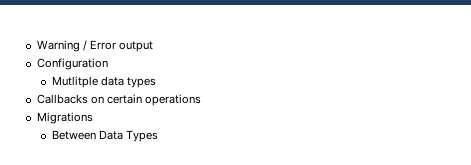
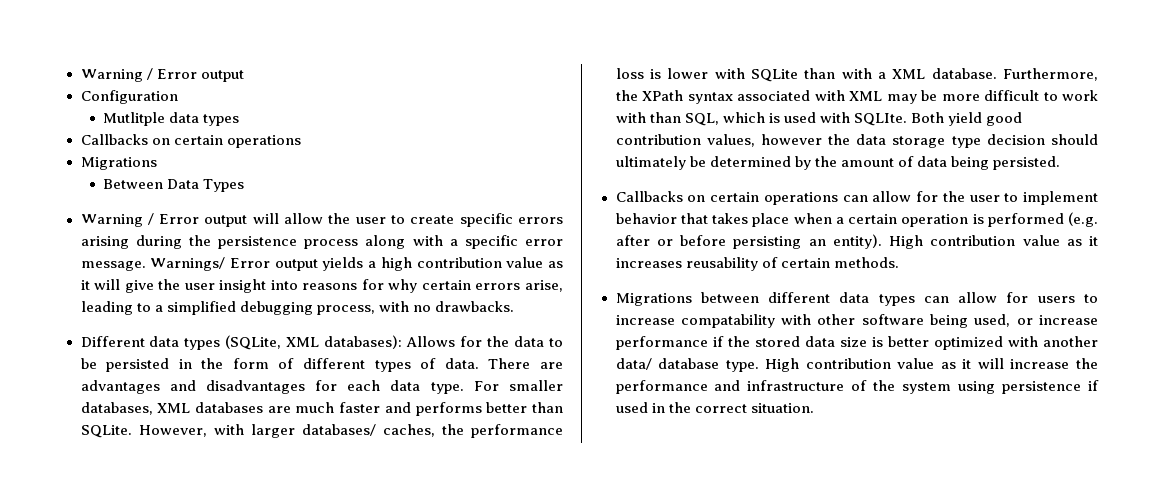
+ Warning / Error output will allow the user to create specific errors arising during the persistence process along with a specific error message. Warnings/ Error output yields a high contribution value as it will give the user insight into reasons for why certain errors arise, leading to a simplified debugging process, with no drawbacks.
+ Different data types (SQLite, XML databases): Allows for the data to be persisted in the form of different types of data. There are advantages and disadvantages for each data type. For smaller databases, XML databases are much faster and performs better than SQLite. However, with larger databases/ caches, the performance loss is lower with SQLite than with a XML database. Furthermore, the XPath syntax associated with XML may be more difficult to work with than SQL, which is used with SQLIte. Both yield good contribution values, however the data storage type decision should ultimately be determined by the amount of data being persisted.
+ Callbacks on certain operations can allow for the user to implement behavior that takes place when a certain operation is performed (e.g. after or before persisting an entity). High contribution value as it increases reusability of certain methods.
+ Migrations between different data types can allow for users to increase compatability with other software being used, or increase performance if the stored data size is better optimized with another data/ database type. High contribution value as it will increase the performance and infrastructure of the system using persistence if used in the correct situation.

